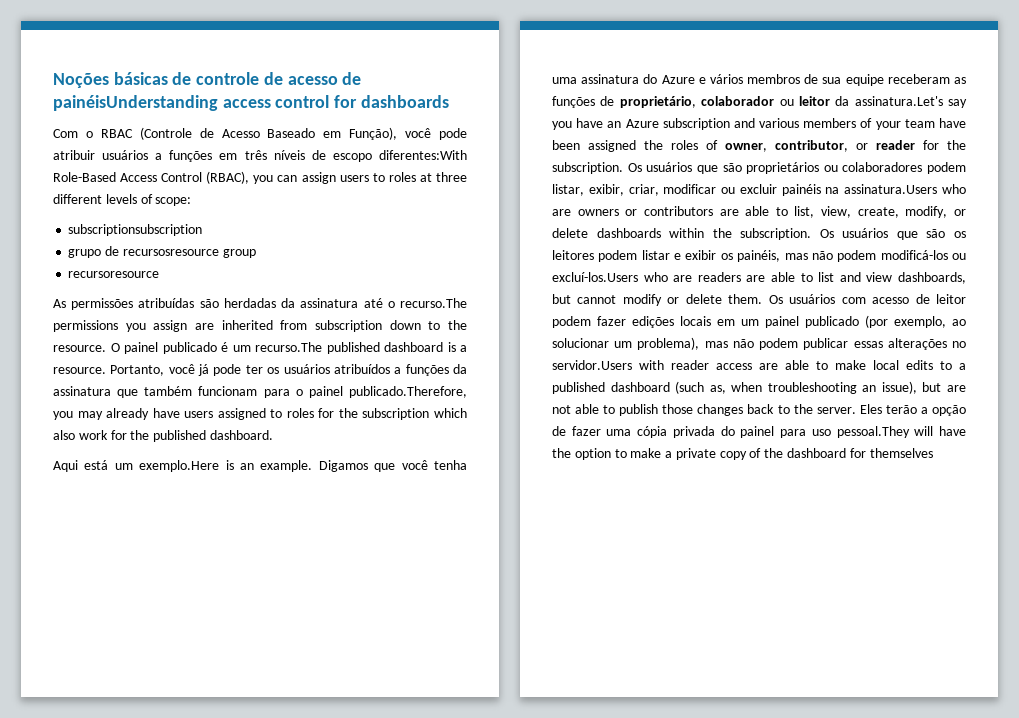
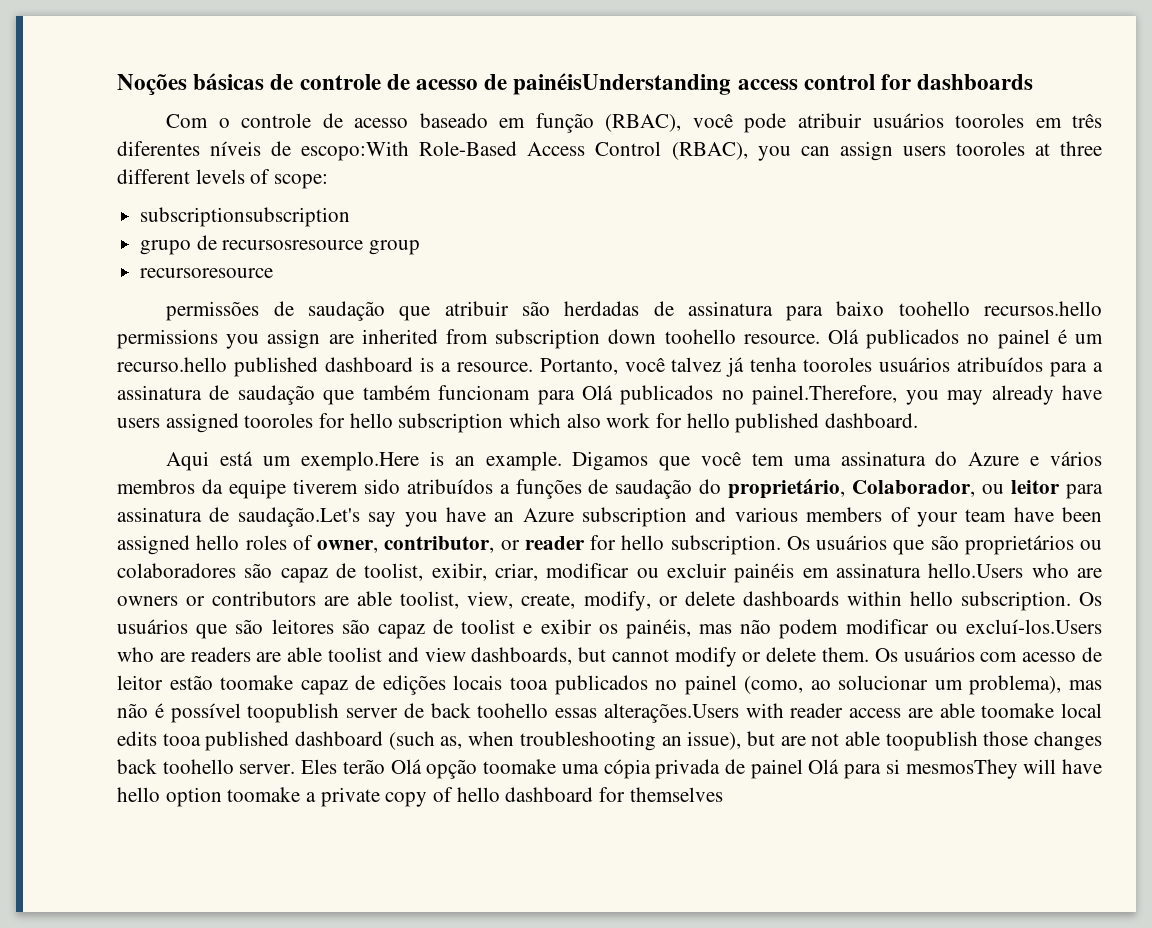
- Com o RBAC (Controle de Acesso Baseado em Função), você pode atribuir usuários a funções em três níveis de escopo diferentes:With Role-Based Access Control (RBAC), you can assign users to roles at three different levels of scope:
+ Com o controle de acesso baseado em função (RBAC), você pode atribuir usuários tooroles em três diferentes níveis de escopo:With Role-Based Access Control (RBAC), you can assign users tooroles at three different levels of scope:
- As permissões atribuídas são herdadas da assinatura até o recurso.The permissions you assign are inherited from subscription down to the resource. O painel publicado é um recurso.The published dashboard is a resource.
+ permissões de saudação que atribuir são herdadas de assinatura para baixo toohello recursos.hello permissions you assign are inherited from subscription down toohello resource. Olá publicados no painel é um recurso.hello published dashboard is a resource.
- Portanto, você já pode ter os usuários atribuídos a funções da assinatura que também funcionam para o painel publicado.Therefore, you may already have users assigned to roles for the subscription which also work for the published dashboard.
+ Portanto, você talvez já tenha tooroles usuários atribuídos para a assinatura de saudação que também funcionam para Olá publicados no painel.Therefore, you may already have users assigned tooroles for hello subscription which also work for hello published dashboard.
- Digamos que você tenha uma assinatura do Azure e vários membros de sua equipe receberam as funções de proprietário, colaborador ou leitor da assinatura.Let's say you have an Azure subscription and various members of your team have been assigned the roles of owner, contributor, or reader for the subscription.
+ Digamos que você tem uma assinatura do Azure e vários membros da equipe tiverem sido atribuídos a funções de saudação do proprietário, Colaborador, ou leitor para assinatura de saudação.Let's say you have an Azure subscription and various members of your team have been assigned hello roles of owner, contributor, or reader for hello subscription.
- Os usuários que são proprietários ou colaboradores podem listar, exibir, criar, modificar ou excluir painéis na assinatura.Users who are owners or contributors are able to list, view, create, modify, or delete dashboards within the subscription. Os usuários que são os leitores podem listar e exibir os painéis, mas não podem modificá-los ou excluí-los.Users who are readers are able to list and view dashboards, but cannot modify or delete them.
+ Os usuários que são proprietários ou colaboradores são capaz de toolist, exibir, criar, modificar ou excluir painéis em assinatura hello.Users who are owners or contributors are able toolist, view, create, modify, or delete dashboards within hello subscription. Os usuários que são leitores são capaz de toolist e exibir os painéis, mas não podem modificar ou excluí-los.Users who are readers are able toolist and view dashboards, but cannot modify or delete them.
- Os usuários com acesso de leitor podem fazer edições locais em um painel publicado (por exemplo, ao solucionar um problema), mas não podem publicar essas alterações no servidor.Users with reader access are able to make local edits to a published dashboard (such as, when troubleshooting an issue), but are not able to publish those changes back to the server.
+ Os usuários com acesso de leitor estão toomake capaz de edições locais tooa publicados no painel (como, ao solucionar um problema), mas não é possível toopublish server de back toohello essas alterações.Users with reader access are able toomake local edits tooa published dashboard (such as, when troubleshooting an issue), but are not able toopublish those changes back toohello server.
- Eles terão a opção de fazer uma cópia privada do painel para uso pessoal.They will have the option to make a private copy of the dashboard for themselves
+ Eles terão Olá opção toomake uma cópia privada de painel Olá para si mesmosThey will have hello option toomake a private copy of hello dashboard for themselves

